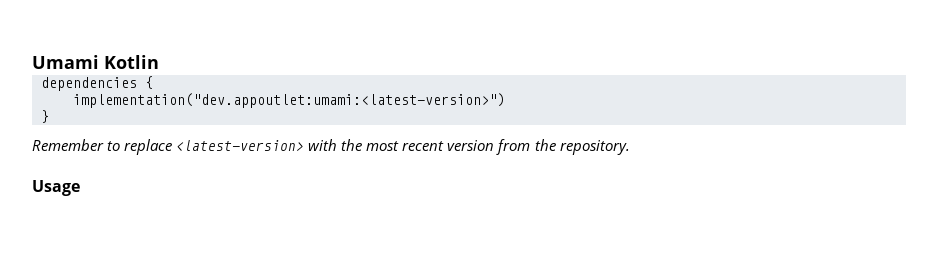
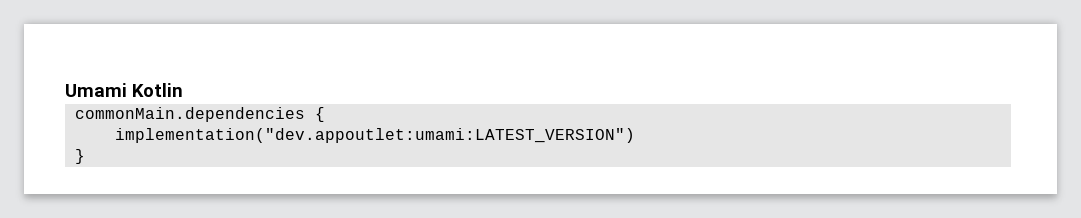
- dependencies {
+ commonMain.dependencies {
- implementation("dev.appoutlet:umami:<latest-version>")
+ implementation("dev.appoutlet:umami:LATEST_VERSION")
- Remember to replace <latest-version> with the most recent version from the repository.
- Usage

